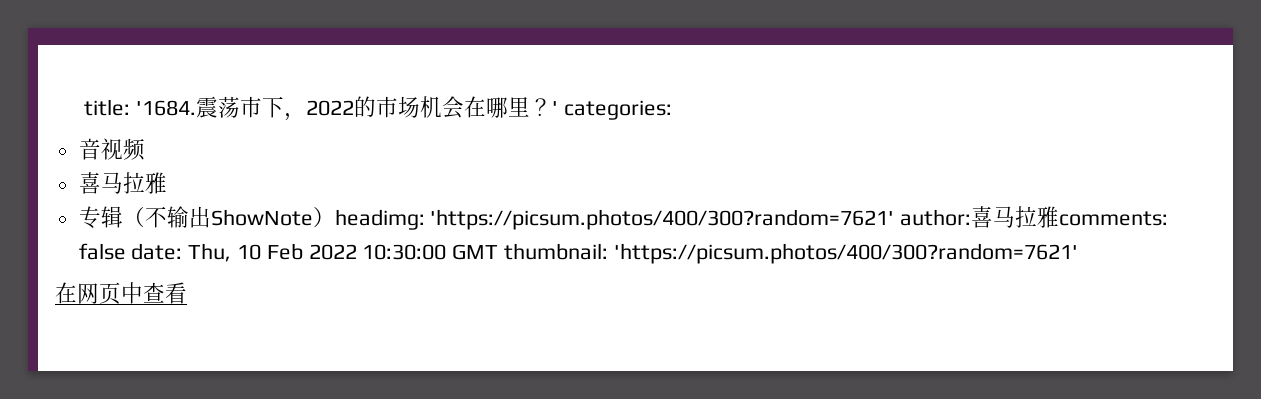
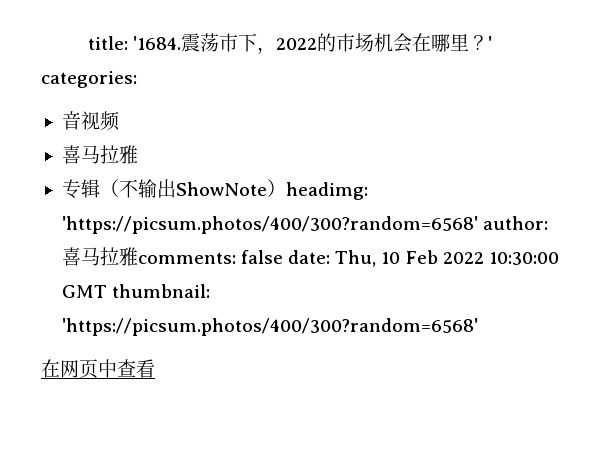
- 专辑（不输出ShowNote）headimg: 'https://picsum.photos/400/300?random=7621' author:喜马拉雅comments: false date: Thu, 10 Feb 2022 10:30:00 GMT thumbnail: 'https://picsum.photos/400/300?random=7621'
+ 专辑（不输出ShowNote）headimg: 'https://picsum.photos/400/300?random=6568' author:喜马拉雅comments: false date: Thu, 10 Feb 2022 10:30:00 GMT thumbnail: 'https://picsum.photos/400/300?random=6568'

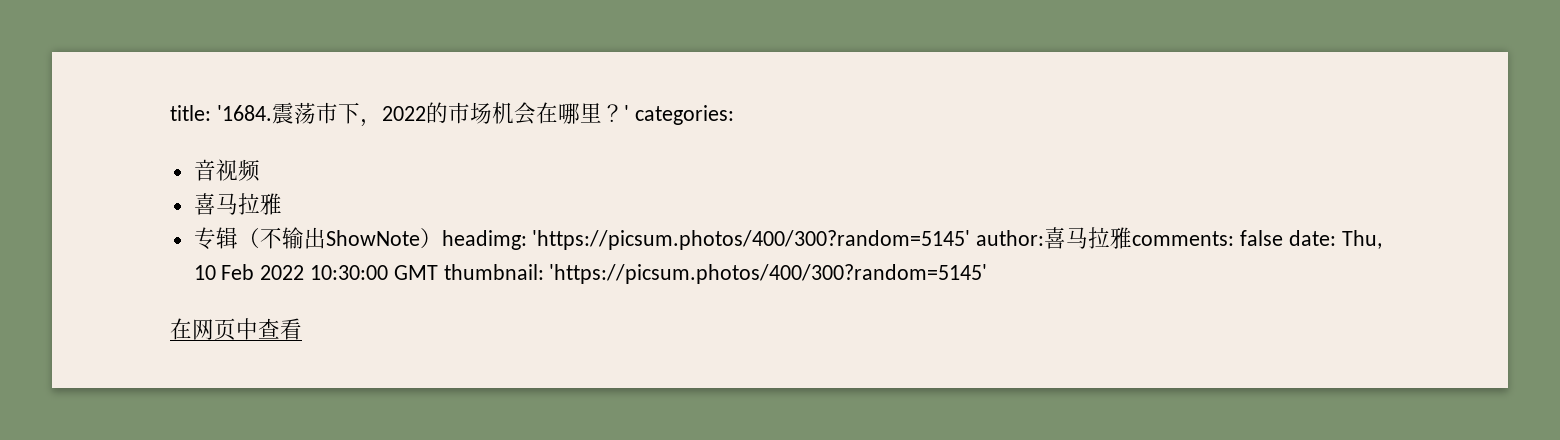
- 专辑（不输出ShowNote）headimg: 'https://picsum.photos/400/300?random=6568' author:喜马拉雅comments: false date: Thu, 10 Feb 2022 10:30:00 GMT thumbnail: 'https://picsum.photos/400/300?random=6568'
+ 专辑（不输出ShowNote）headimg: 'https://picsum.photos/400/300?random=5145' author:喜马拉雅comments: false date: Thu, 10 Feb 2022 10:30:00 GMT thumbnail: 'https://picsum.photos/400/300?random=5145'

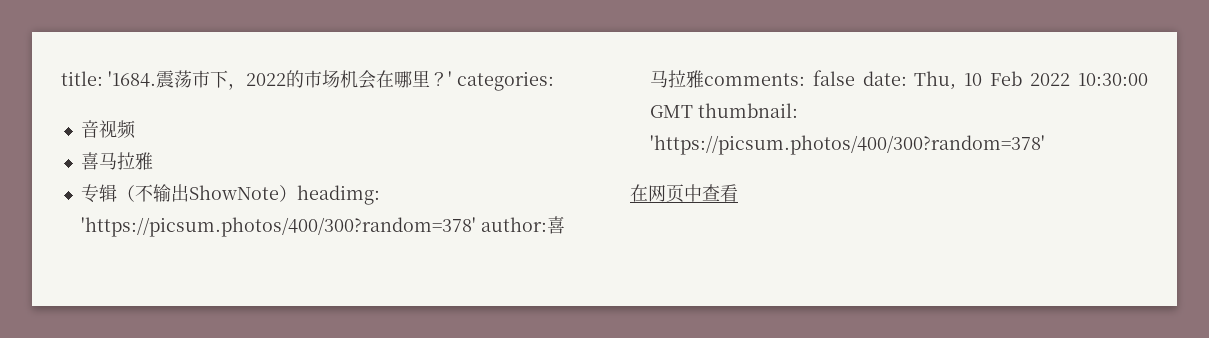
- 专辑（不输出ShowNote）headimg: 'https://picsum.photos/400/300?random=5145' author:喜马拉雅comments: false date: Thu, 10 Feb 2022 10:30:00 GMT thumbnail: 'https://picsum.photos/400/300?random=5145'
+ 专辑（不输出ShowNote）headimg: 'https://picsum.photos/400/300?random=378' author:喜马拉雅comments: false date: Thu, 10 Feb 2022 10:30:00 GMT thumbnail: 'https://picsum.photos/400/300?random=378'

